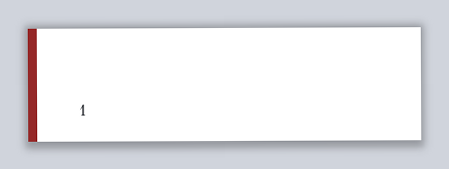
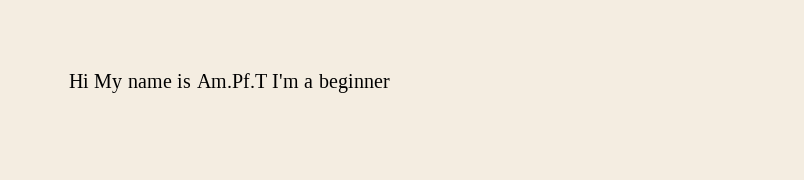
- 1
+ Hi My name is Am.Pf.T I'm a beginner

